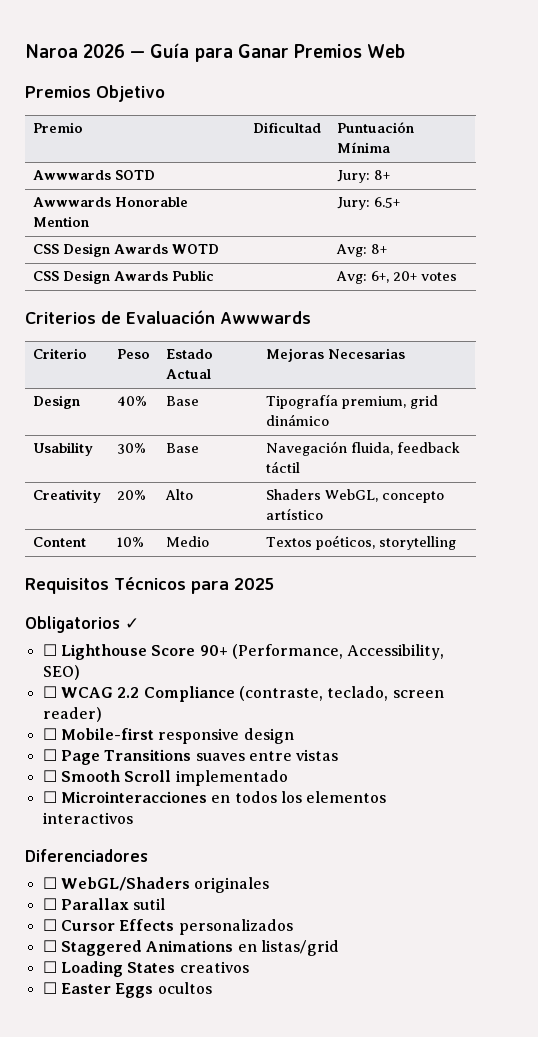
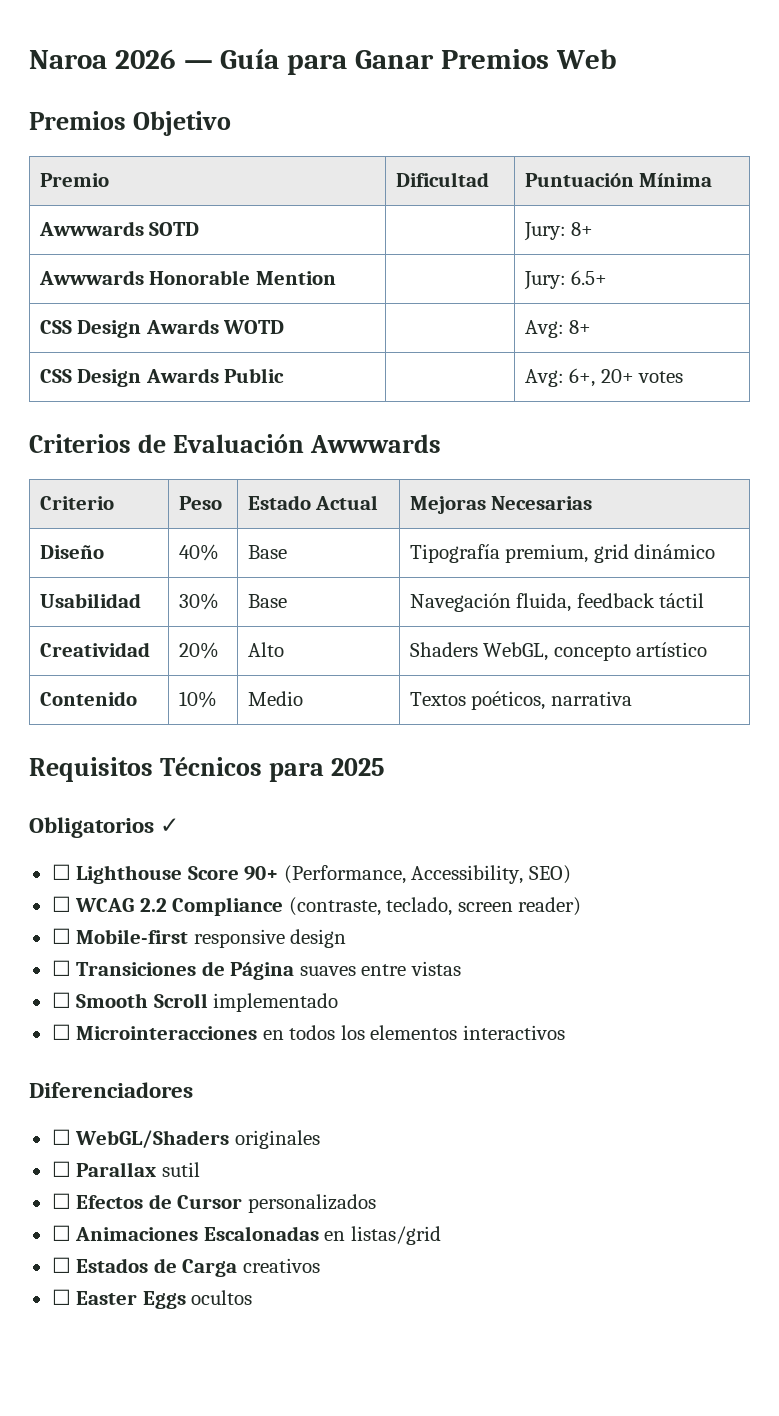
- Design | 40% | Base | Tipografía premium, grid dinámico
+ Diseño | 40% | Base | Tipografía premium, grid dinámico
- Usability | 30% | Base | Navegación fluida, feedback táctil
+ Usabilidad | 30% | Base | Navegación fluida, feedback táctil
- Creativity | 20% | Alto | Shaders WebGL, concepto artístico
+ Creatividad | 20% | Alto | Shaders WebGL, concepto artístico
- Content | 10% | Medio | Textos poéticos, storytelling
+ Contenido | 10% | Medio | Textos poéticos, narrativa
- ☐ Page Transitions suaves entre vistas
+ ☐ Transiciones de Página suaves entre vistas
- ☐ Cursor Effects personalizados
+ ☐ Efectos de Cursor personalizados
- ☐ Staggered Animations en listas/grid
+ ☐ Animaciones Escalonadas en listas/grid
- ☐ Loading States creativos
+ ☐ Estados de Carga creativos

